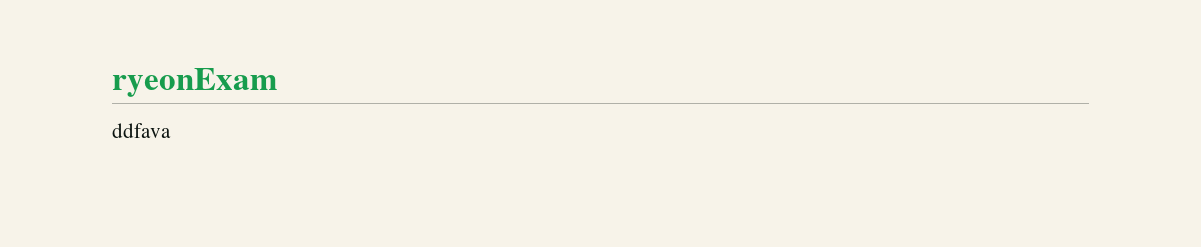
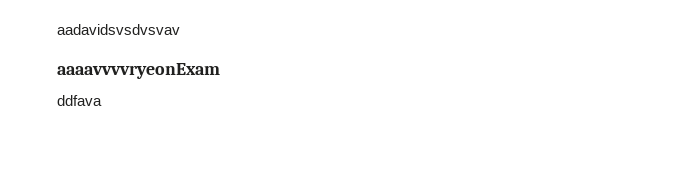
- ryeonExam
+ aadavidsvsdvsvav
+ aaaavvvvryeonExam

